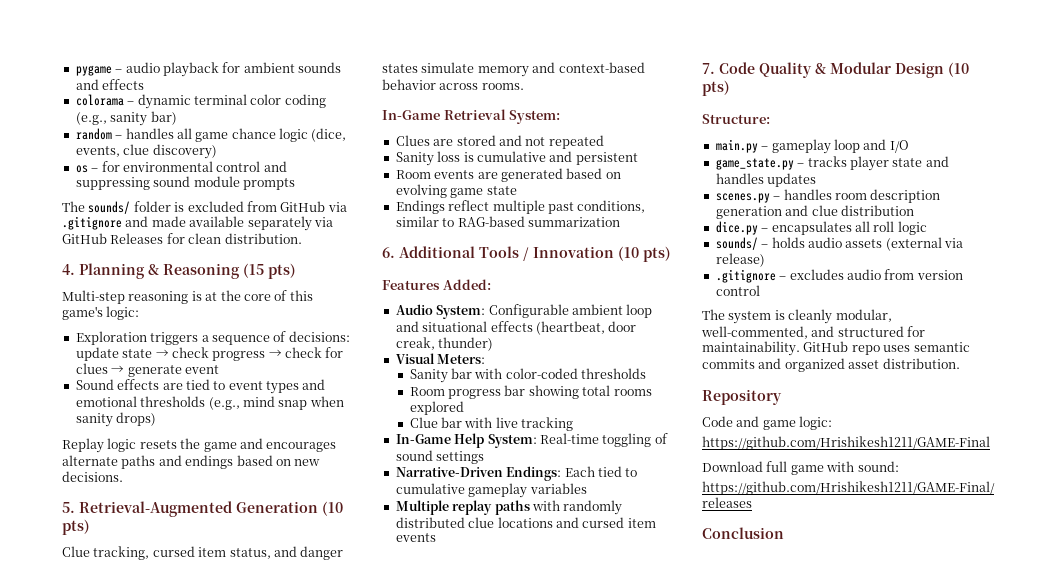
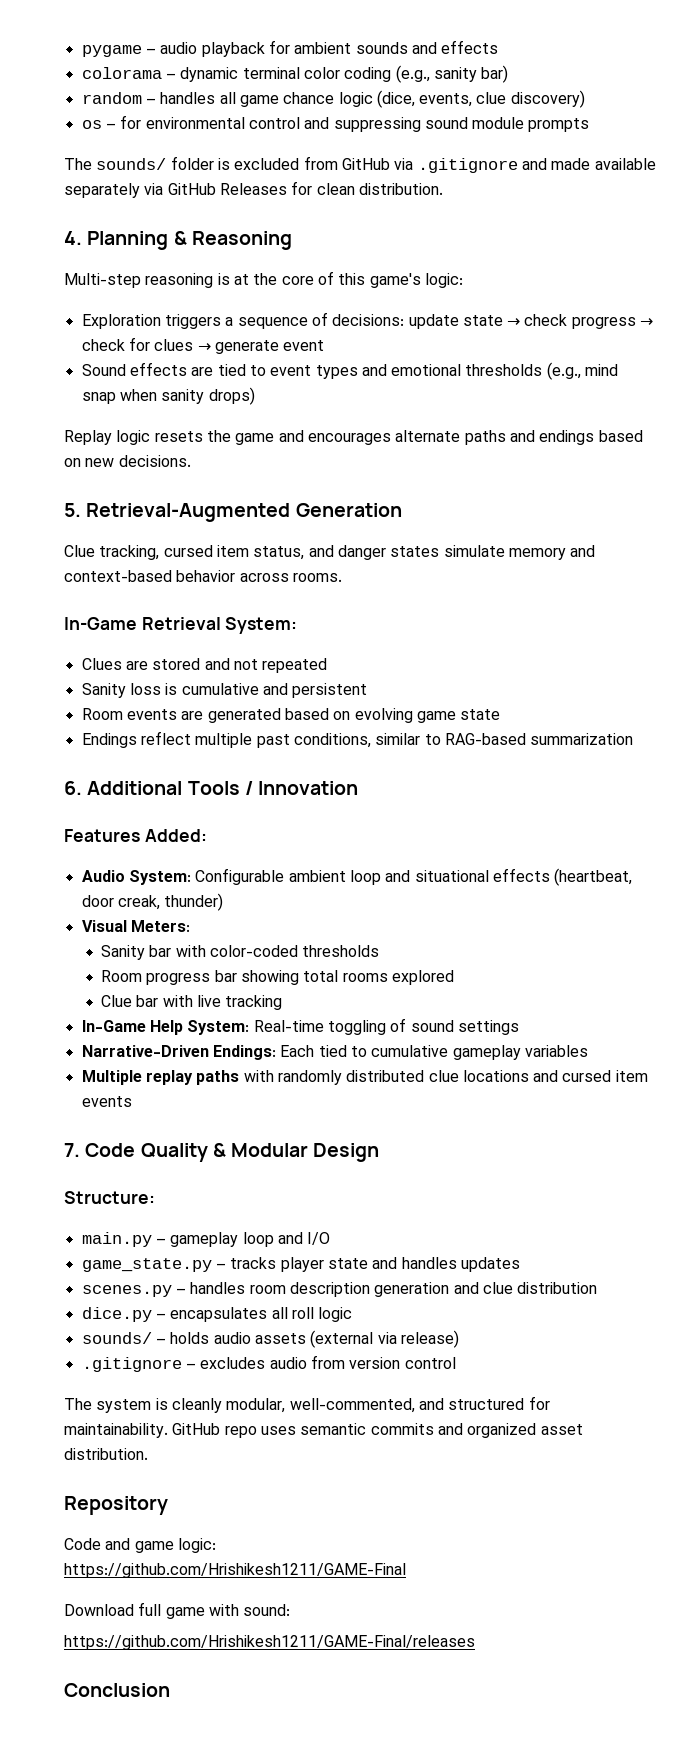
- 4. Planning & Reasoning (15 pts)
+ 4. Planning & Reasoning
- 5. Retrieval-Augmented Generation (10 pts)
+ 5. Retrieval-Augmented Generation
- 6. Additional Tools / Innovation (10 pts)
+ 6. Additional Tools / Innovation
- 7. Code Quality & Modular Design (10 pts)
+ 7. Code Quality & Modular Design

